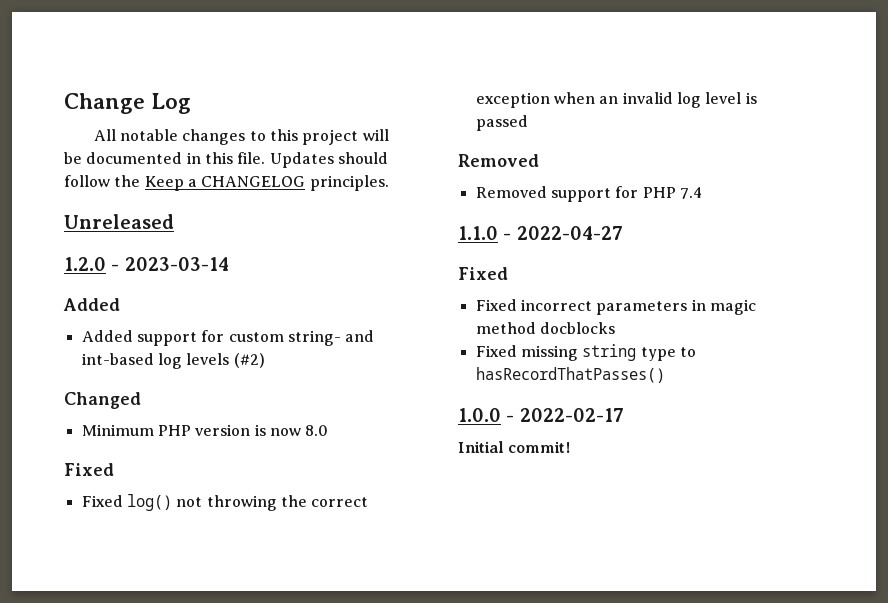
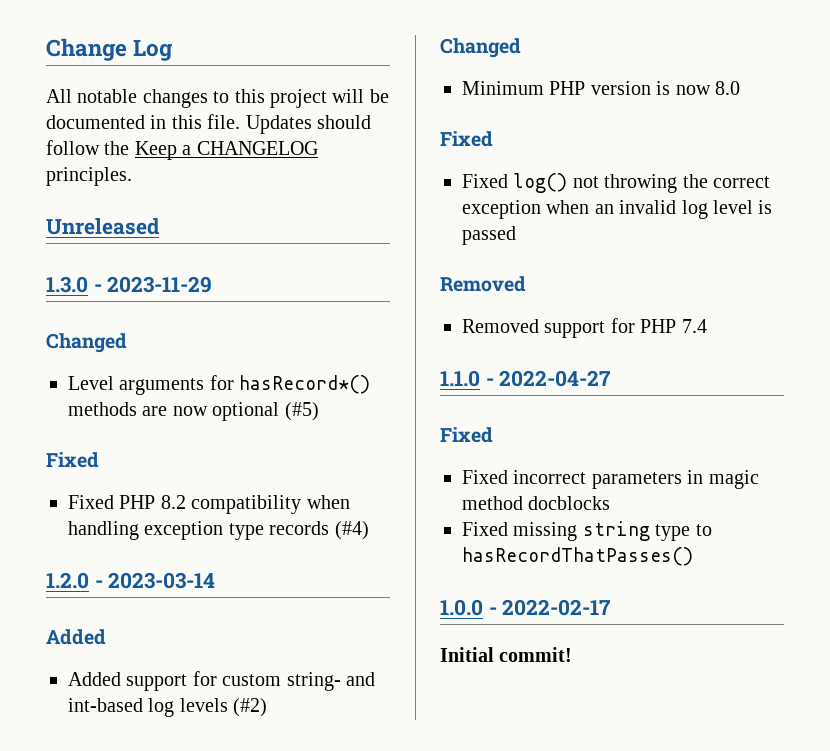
+ 1.3.0 - 2023-11-29
+ Changed
+ Level arguments for hasRecord*() methods are now optional (#5)
+ Fixed
+ Fixed PHP 8.2 compatibility when handling exception type records (#4)

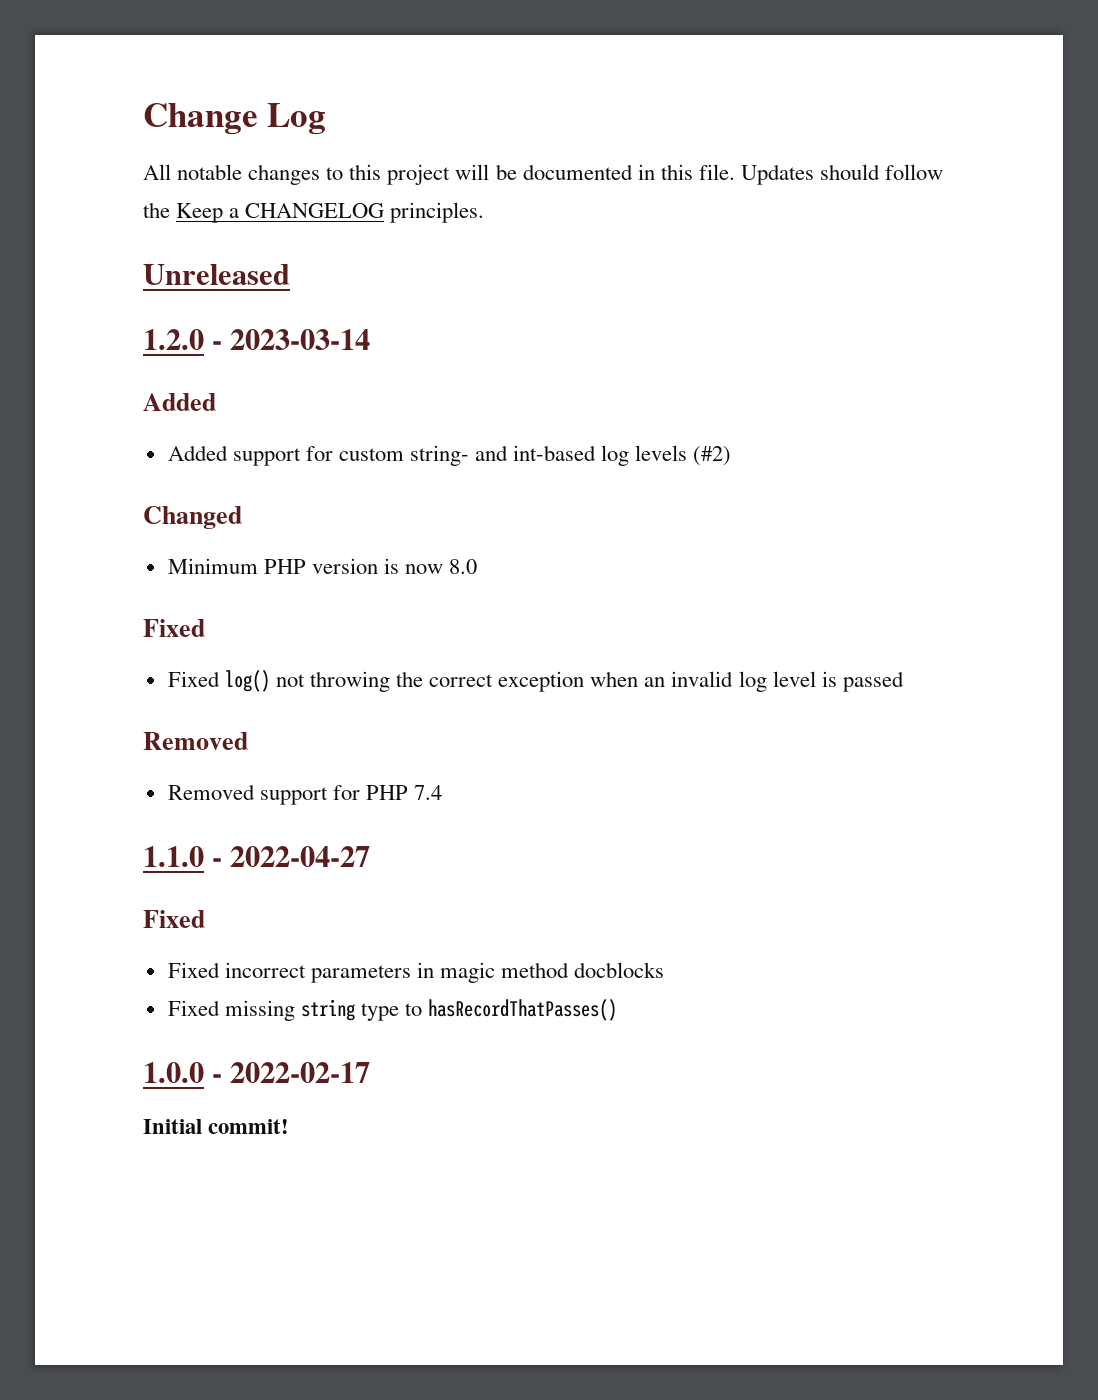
- 1.3.0 - 2023-11-29
- Changed
- Level arguments for hasRecord*() methods are now optional (#5)
- Fixed
- Fixed PHP 8.2 compatibility when handling exception type records (#4)

